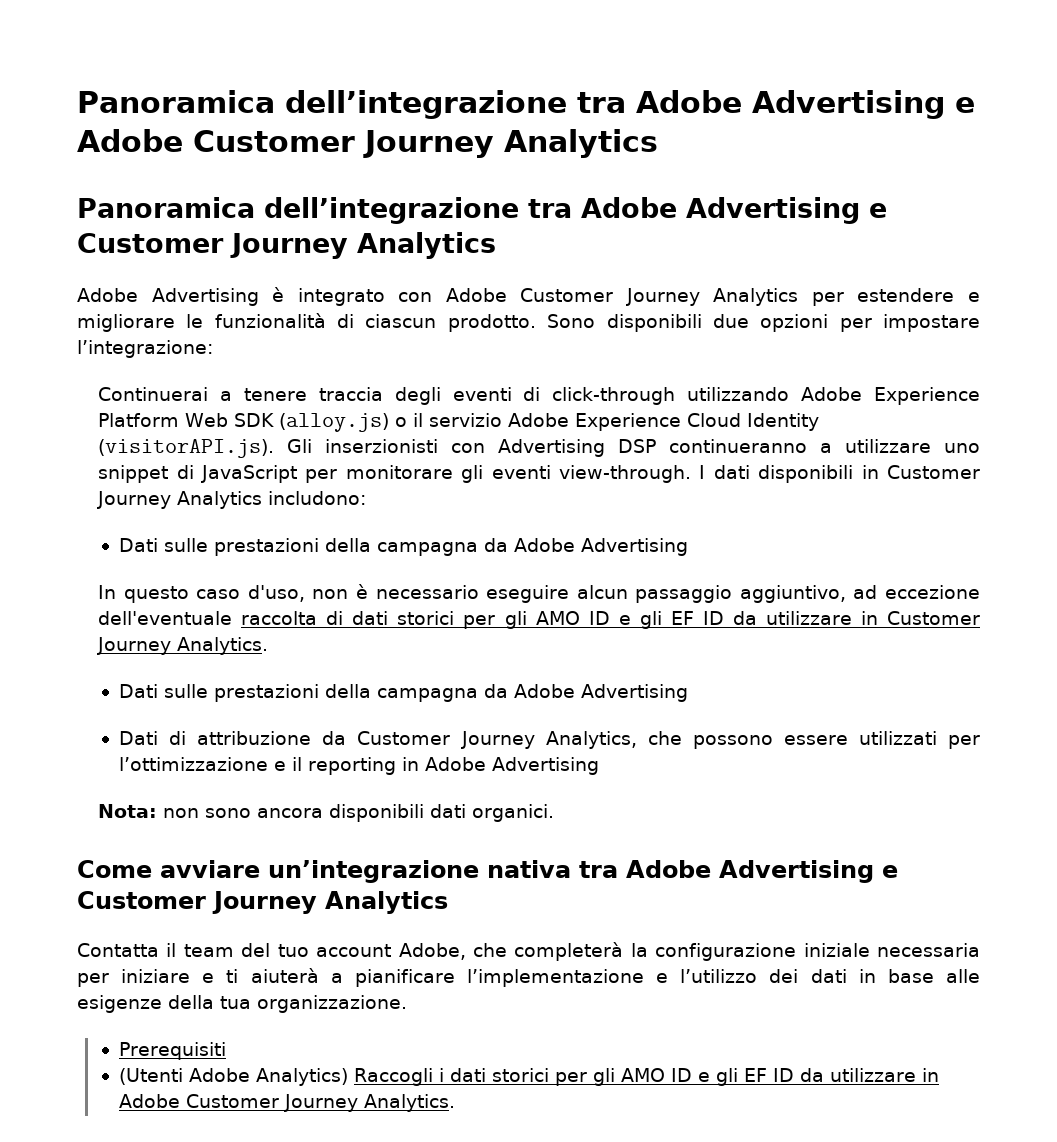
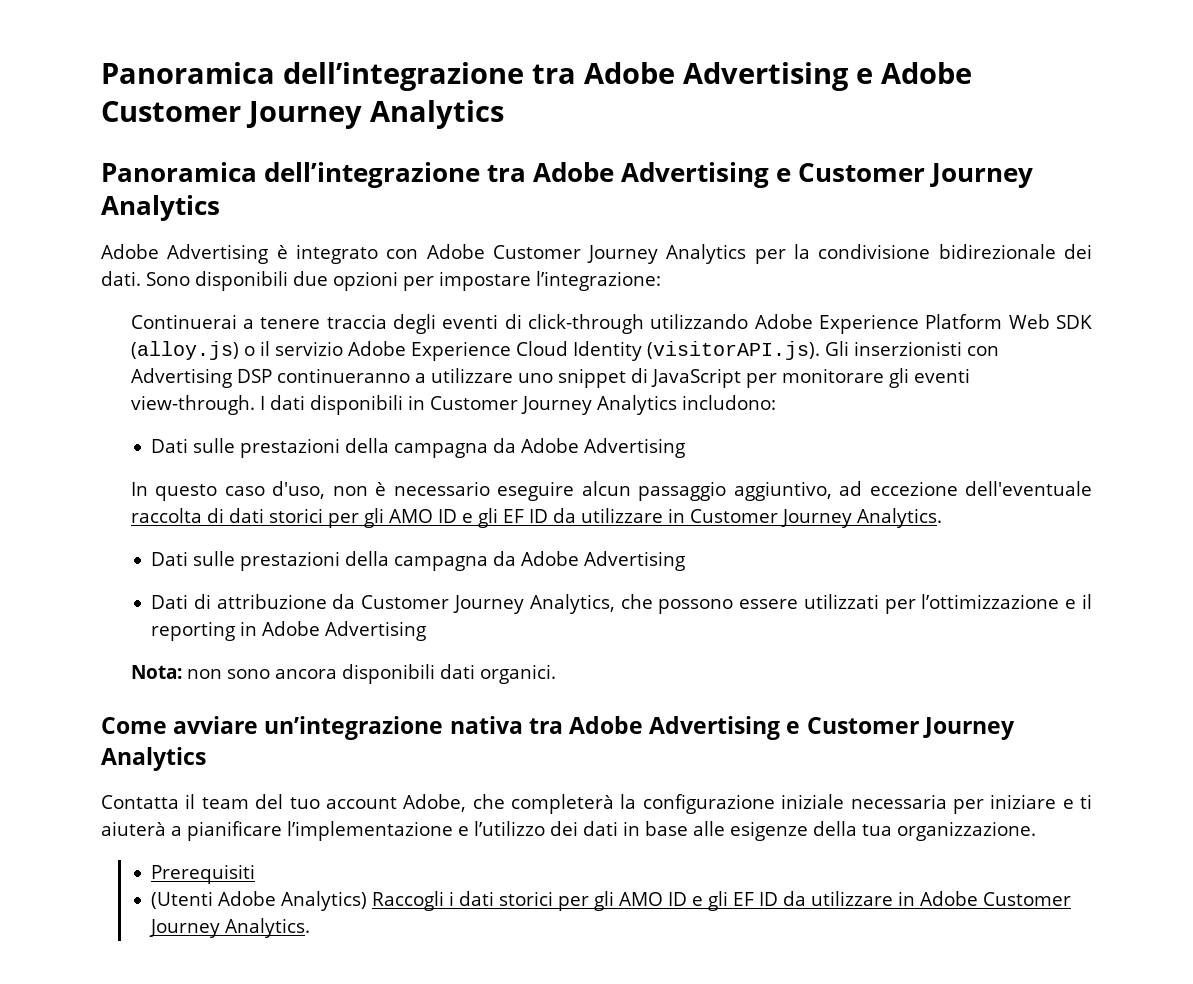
- Adobe Advertising è integrato con Adobe Customer Journey Analytics per estendere e migliorare le funzionalità di ciascun prodotto.
+ Adobe Advertising è integrato con Adobe Customer Journey Analytics per la condivisione bidirezionale dei dati.

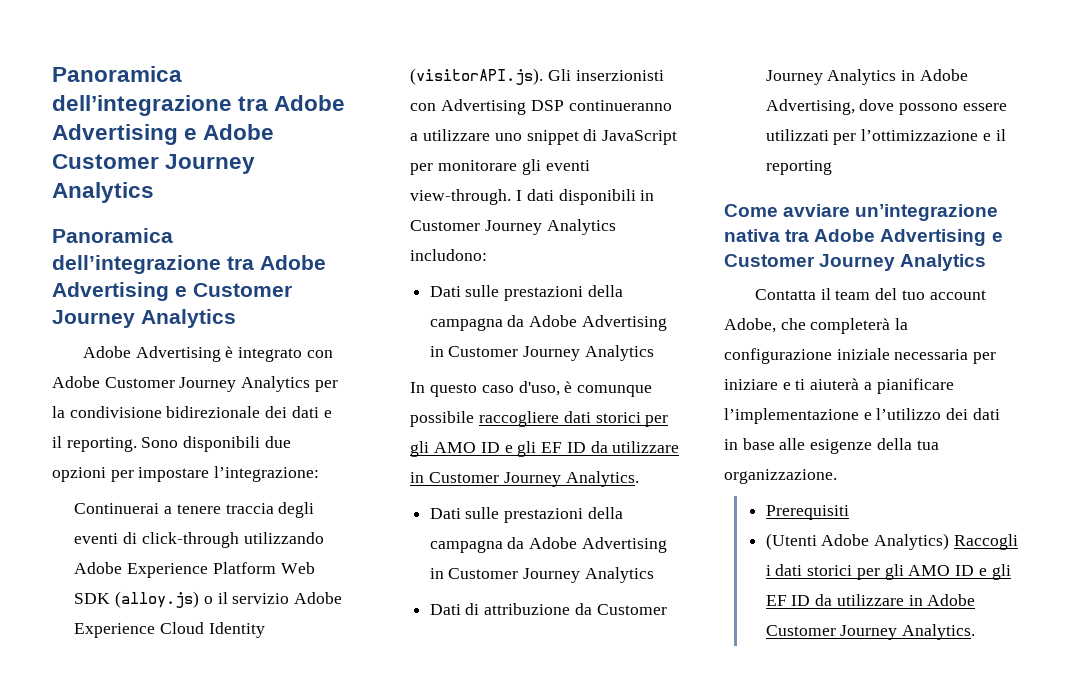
- Adobe Advertising è integrato con Adobe Customer Journey Analytics per la condivisione bidirezionale dei dati.
+ Adobe Advertising è integrato con Adobe Customer Journey Analytics per la condivisione bidirezionale dei dati e il reporting.
  I dati disponibili in Customer Journey Analytics includono:
- Dati sulle prestazioni della campagna da Adobe Advertising
+ Dati sulle prestazioni della campagna da Adobe Advertising in Customer Journey Analytics
- In questo caso d'uso, non è necessario eseguire alcun passaggio aggiuntivo, ad eccezione dell'eventuale raccolta di dati storici per gli AMO ID e gli EF ID da utilizzare in Customer Journey Analytics.
- Dati sulle prestazioni della campagna da Adobe Advertising
+ In questo caso d'uso, è comunque possibile raccogliere dati storici per gli AMO ID e gli EF ID da utilizzare in Customer Journey Analytics.
+ Dati sulle prestazioni della campagna da Adobe Advertising in Customer Journey Analytics
- Dati di attribuzione da Customer Journey Analytics, che possono essere utilizzati per l’ottimizzazione e il reporting in Adobe Advertising
- Nota: non sono ancora disponibili dati organici.
+ Dati di attribuzione da Customer Journey Analytics in Adobe Advertising, dove possono essere utilizzati per l’ottimizzazione e il reporting

